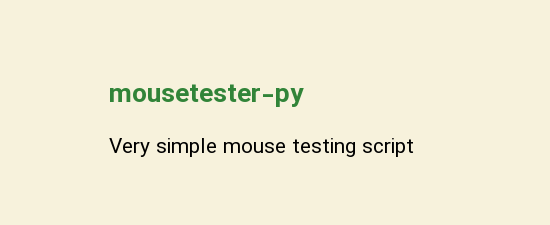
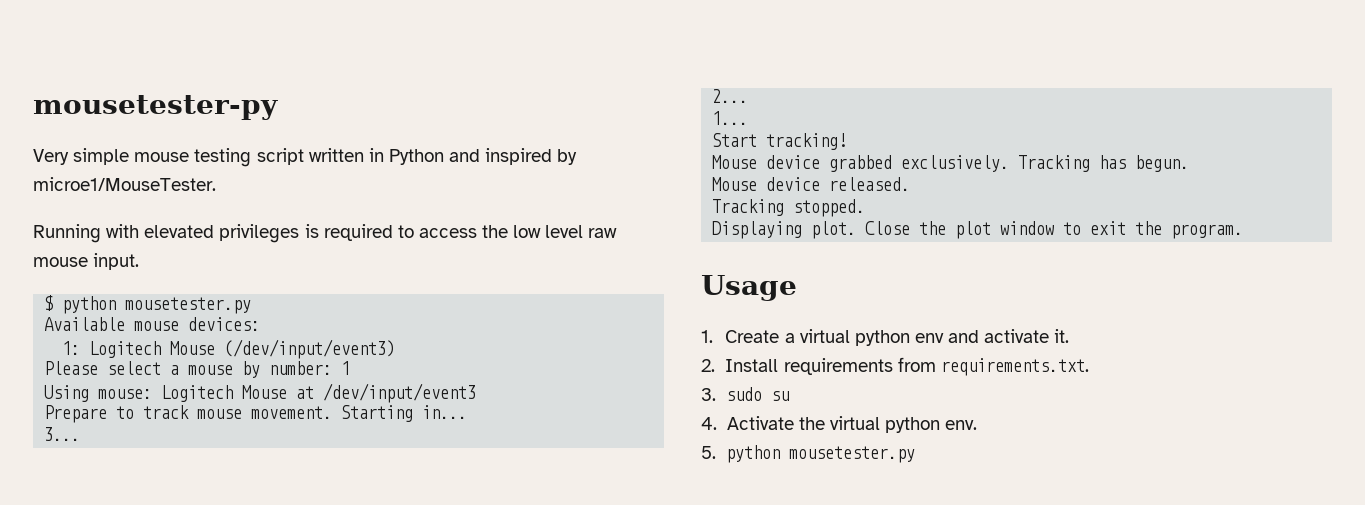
- Very simple mouse testing script
+ Very simple mouse testing script written in Python and inspired by microe1/MouseTester.
+ Running with elevated privileges is required to access the low level raw mouse input.
+ $ python mousetester.py
+ Available mouse devices:
+ 1: Logitech Mouse (/dev/input/event3)
+ Please select a mouse by number: 1
+ Using mouse: Logitech Mouse at /dev/input/event3
+ Prepare to track mouse movement. Starting in...
+ 3...
+ 2...
+ 1...
+ Start tracking!
+ Mouse device grabbed exclusively. Tracking has begun.
+ Mouse device released.
+ Tracking stopped.
+ Displaying plot. Close the plot window to exit the program.
+ Usage
+ 1. Create a virtual python env and activate it.
+ 2. Install requirements from requirements.txt.
+ 3. sudo su
+ 4. Activate the virtual python env.
+ 5. python mousetester.py

